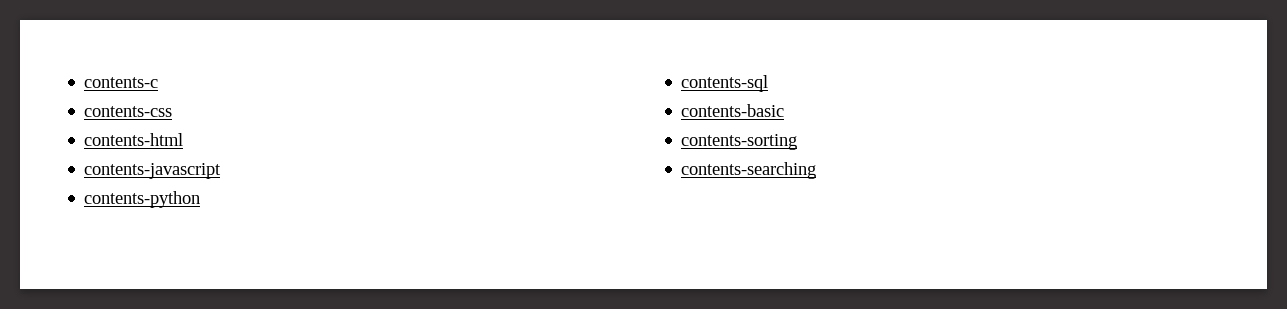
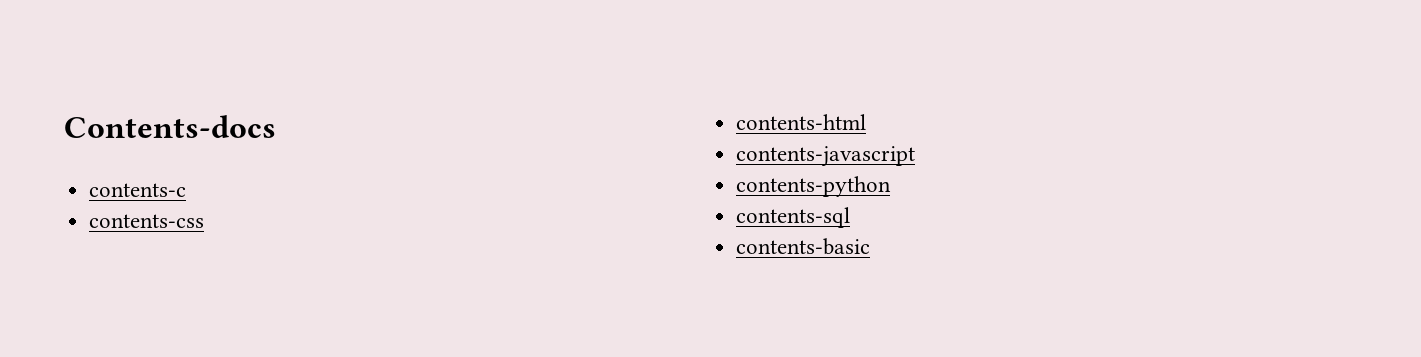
+ Contents-docs
- contents-sorting
- contents-searching

